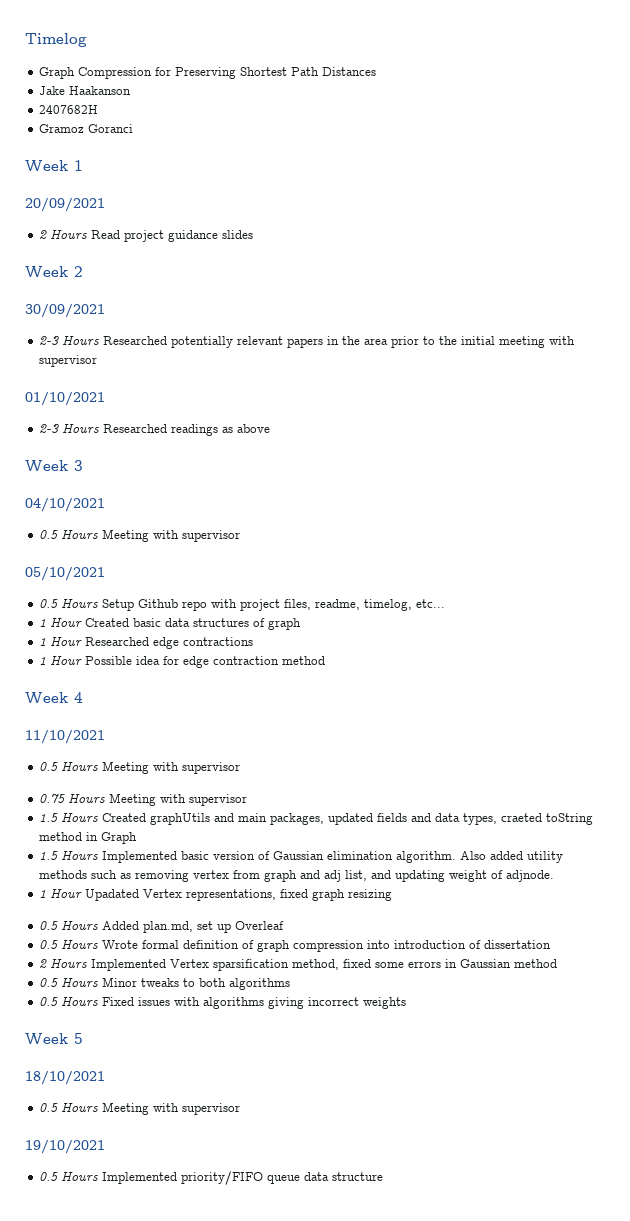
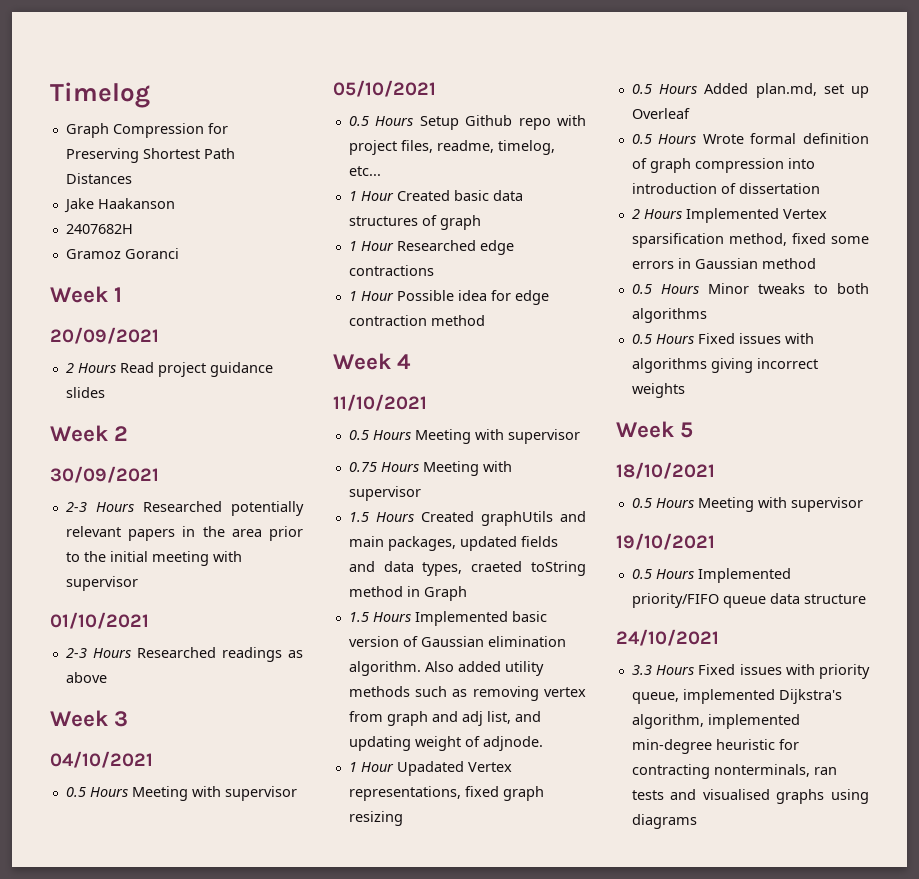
+ 24/10/2021
+ 3.3 Hours Fixed issues with priority queue, implemented Dijkstra's algorithm, implemented min-degree heuristic for contracting nonterminals, ran tests and visualised graphs using diagrams

